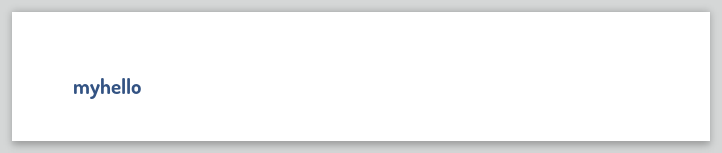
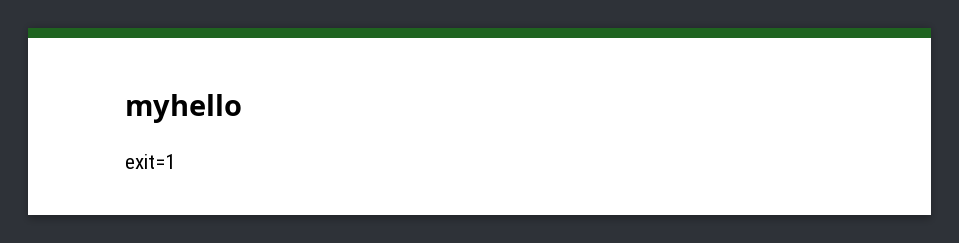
+ exit=1

